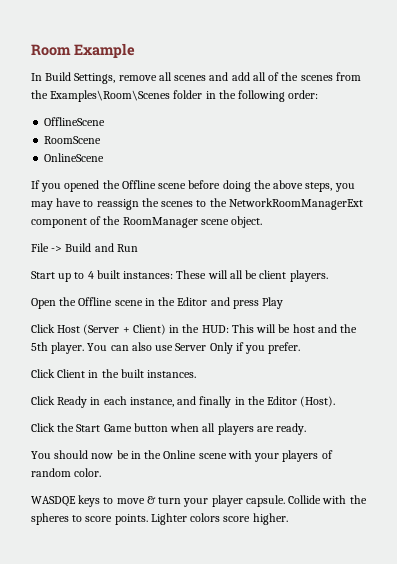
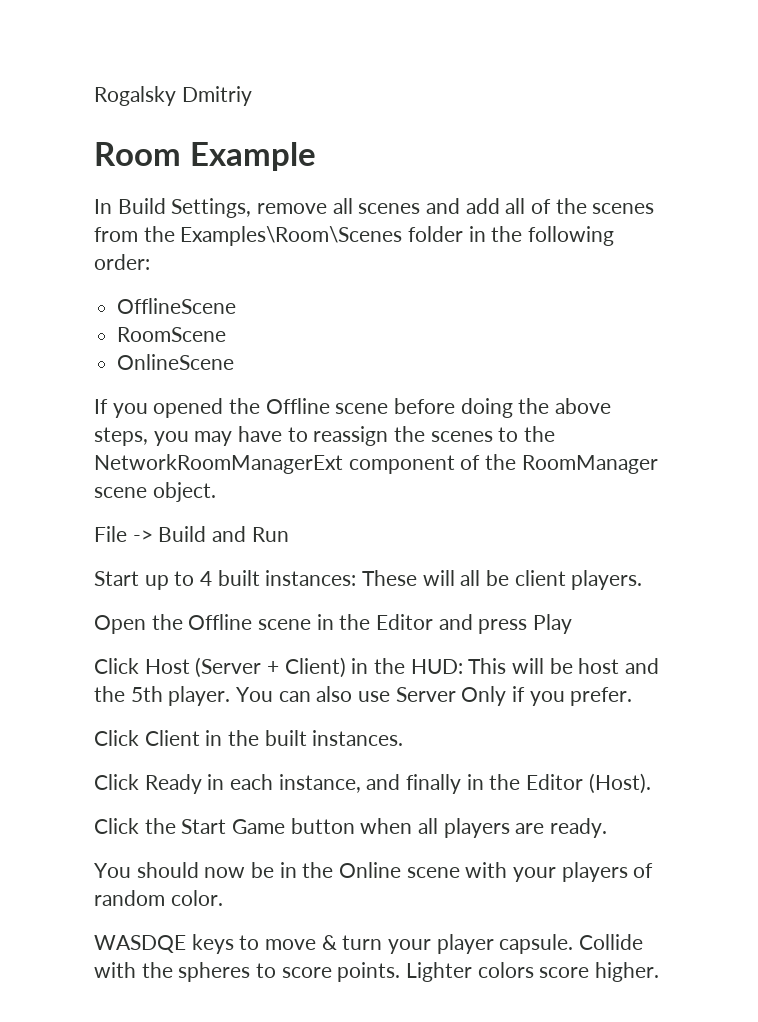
+ Rogalsky Dmitriy

